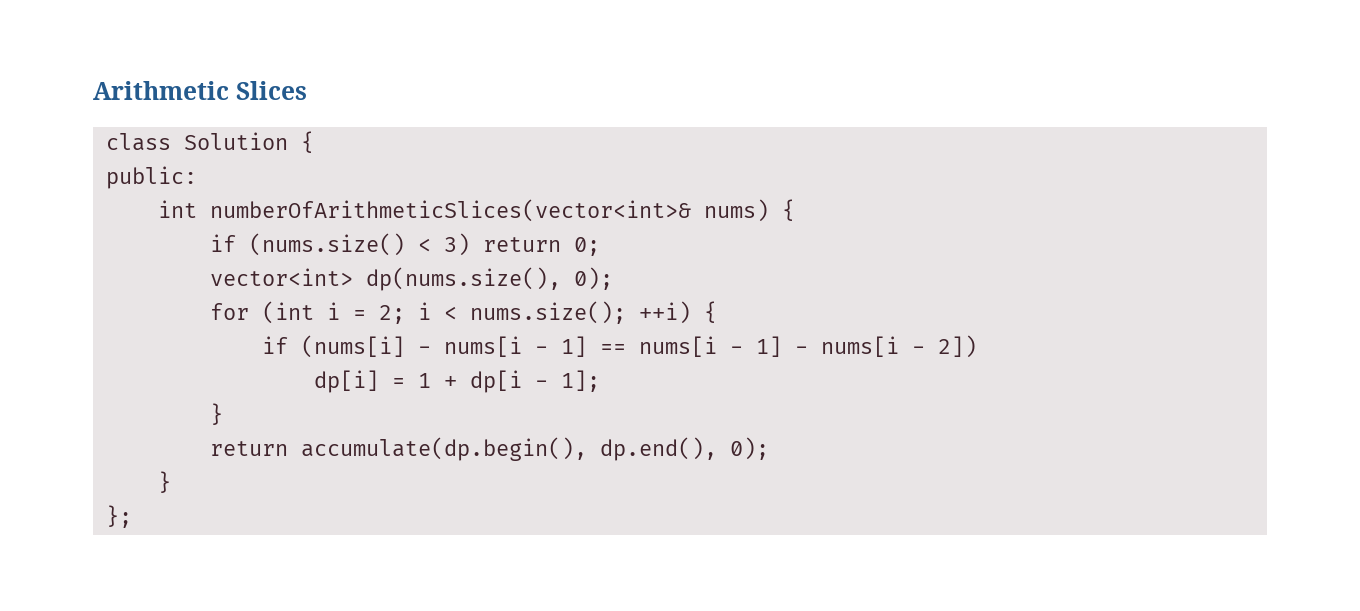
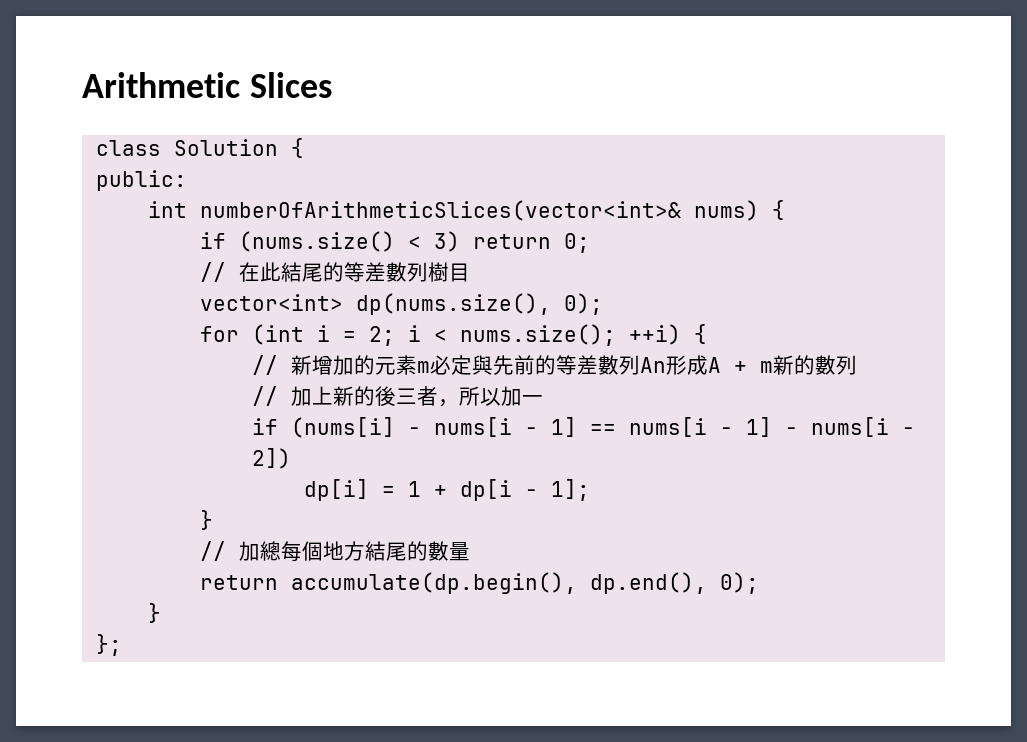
+ // 在此結尾的等差數列樹目
+ // 新增加的元素m必定與先前的等差數列An形成A + m新的數列
+ // 加上新的後三者，所以加一
+ // 加總每個地方結尾的數量

